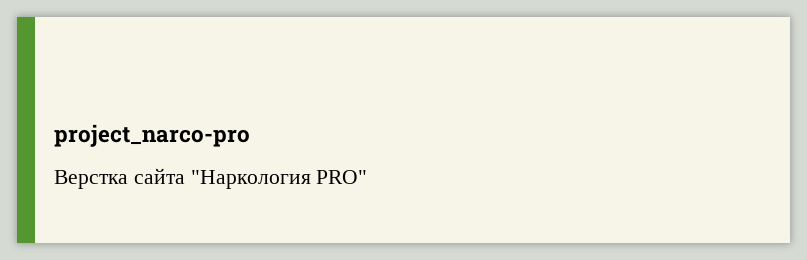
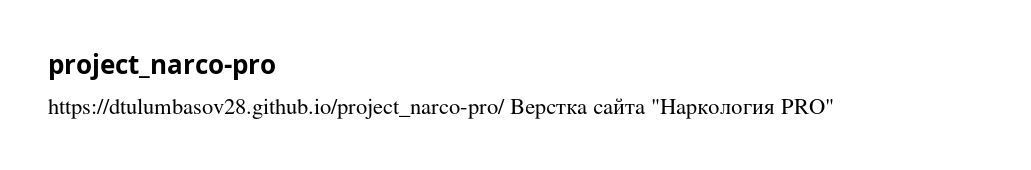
- Верстка сайта "Наркология PRO"
+ https://dtulumbasov28.github.io/project_narco-pro/ Верстка сайта "Наркология PRO"

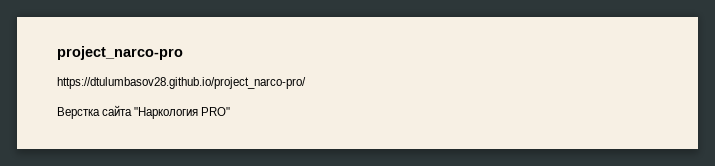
- https://dtulumbasov28.github.io/project_narco-pro/ Верстка сайта "Наркология PRO"
+ https://dtulumbasov28.github.io/project_narco-pro/
+ Верстка сайта "Наркология PRO"

